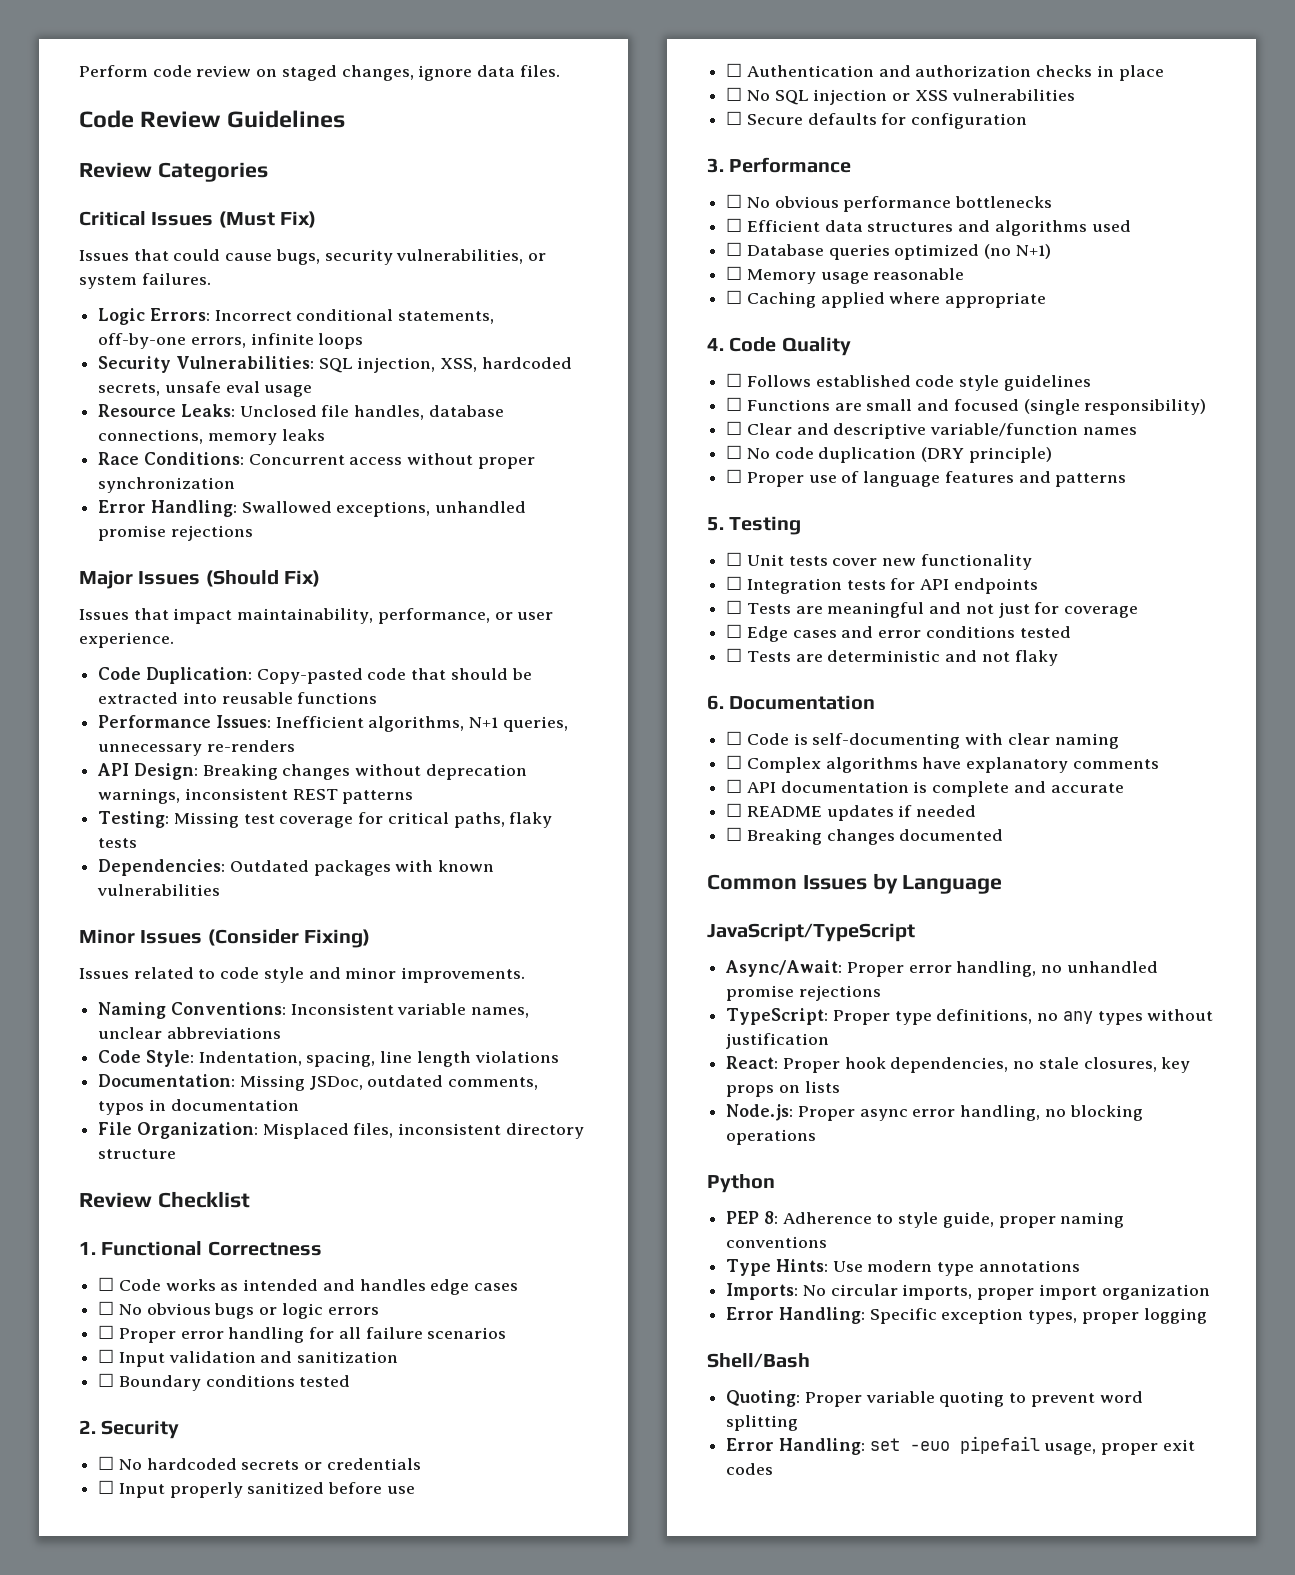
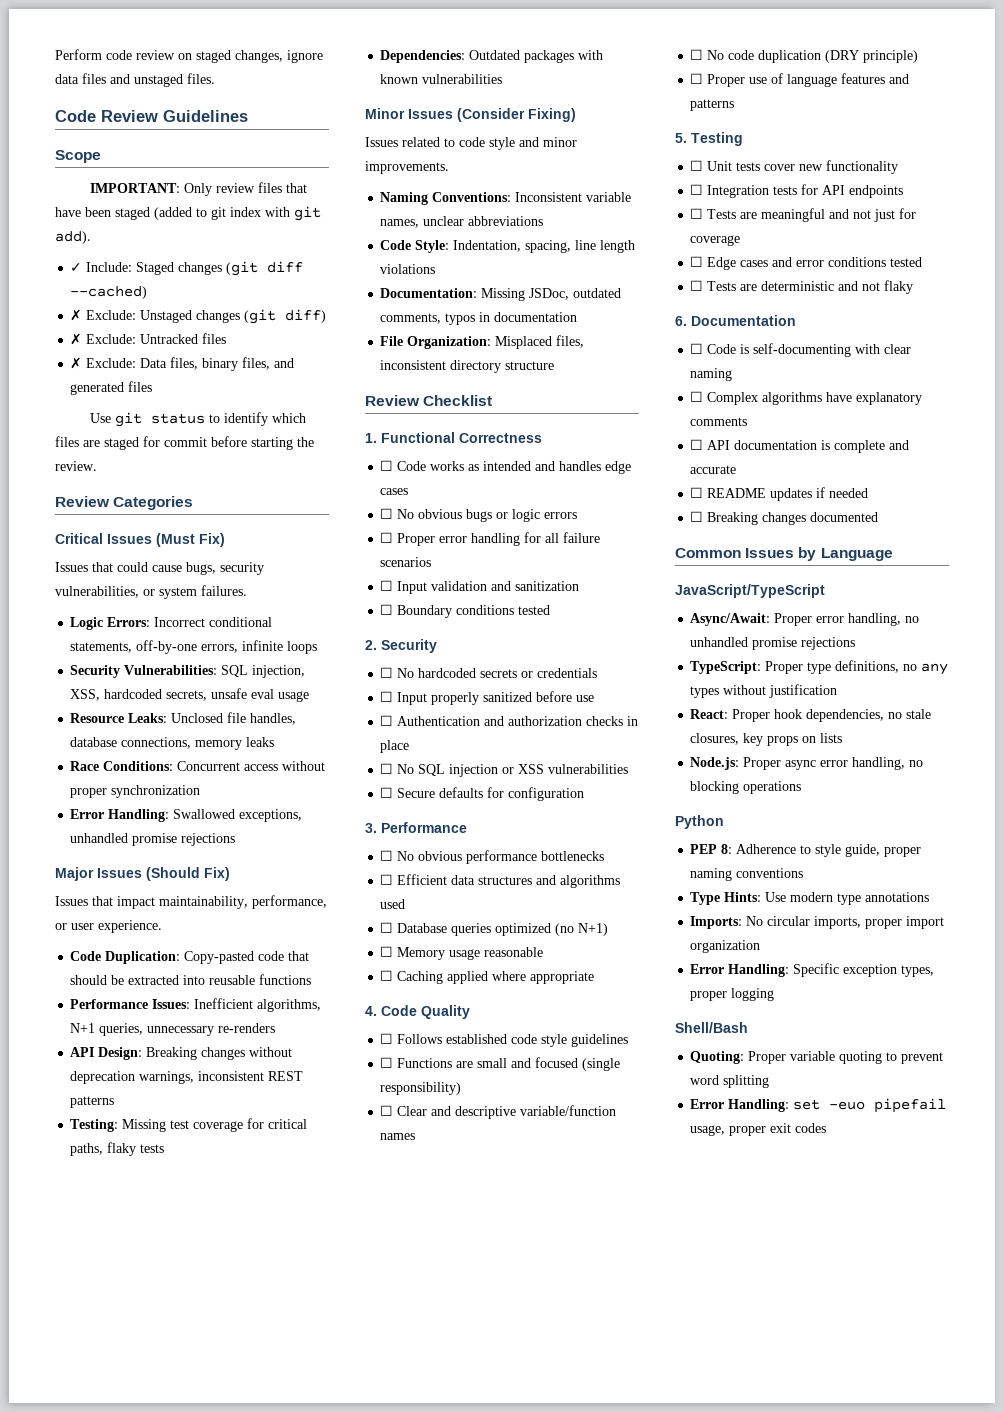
- Perform code review on staged changes, ignore data files.
+ Perform code review on staged changes, ignore data files and unstaged files.
+ Scope
+ IMPORTANT: Only review files that have been staged (added to git index with git add).
+ ✓ Include: Staged changes (git diff --cached)
+ ✗ Exclude: Unstaged changes (git diff)
+ ✗ Exclude: Untracked files
+ ✗ Exclude: Data files, binary files, and generated files
+ Use git status to identify which files are staged for commit before starting the review.

